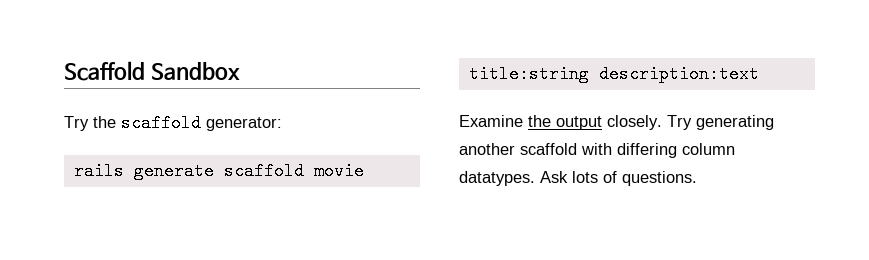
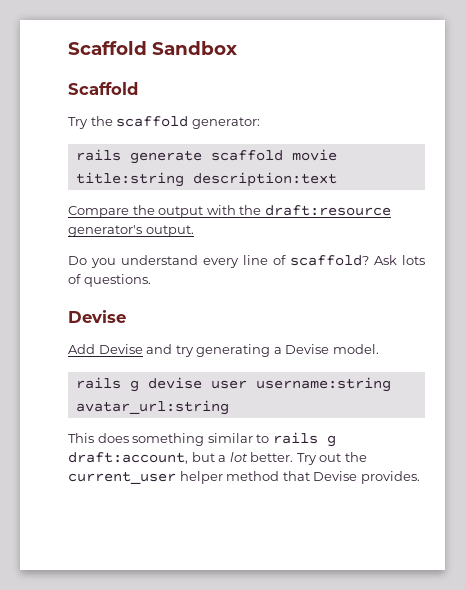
  Scaffold Sandbox
+ Scaffold
- Examine the output closely. Try generating another scaffold with differing column datatypes. Ask lots of questions.
+ Compare the output with the draft:resource generator's output.
+ Do you understand every line of scaffold? Ask lots of questions.
+ Devise
+ Add Devise and try generating a Devise model.
+ rails g devise user username:string avatar_url:string
+ This does something similar to rails g draft:account, but a lot better. Try out the current_user helper method that Devise provides.

